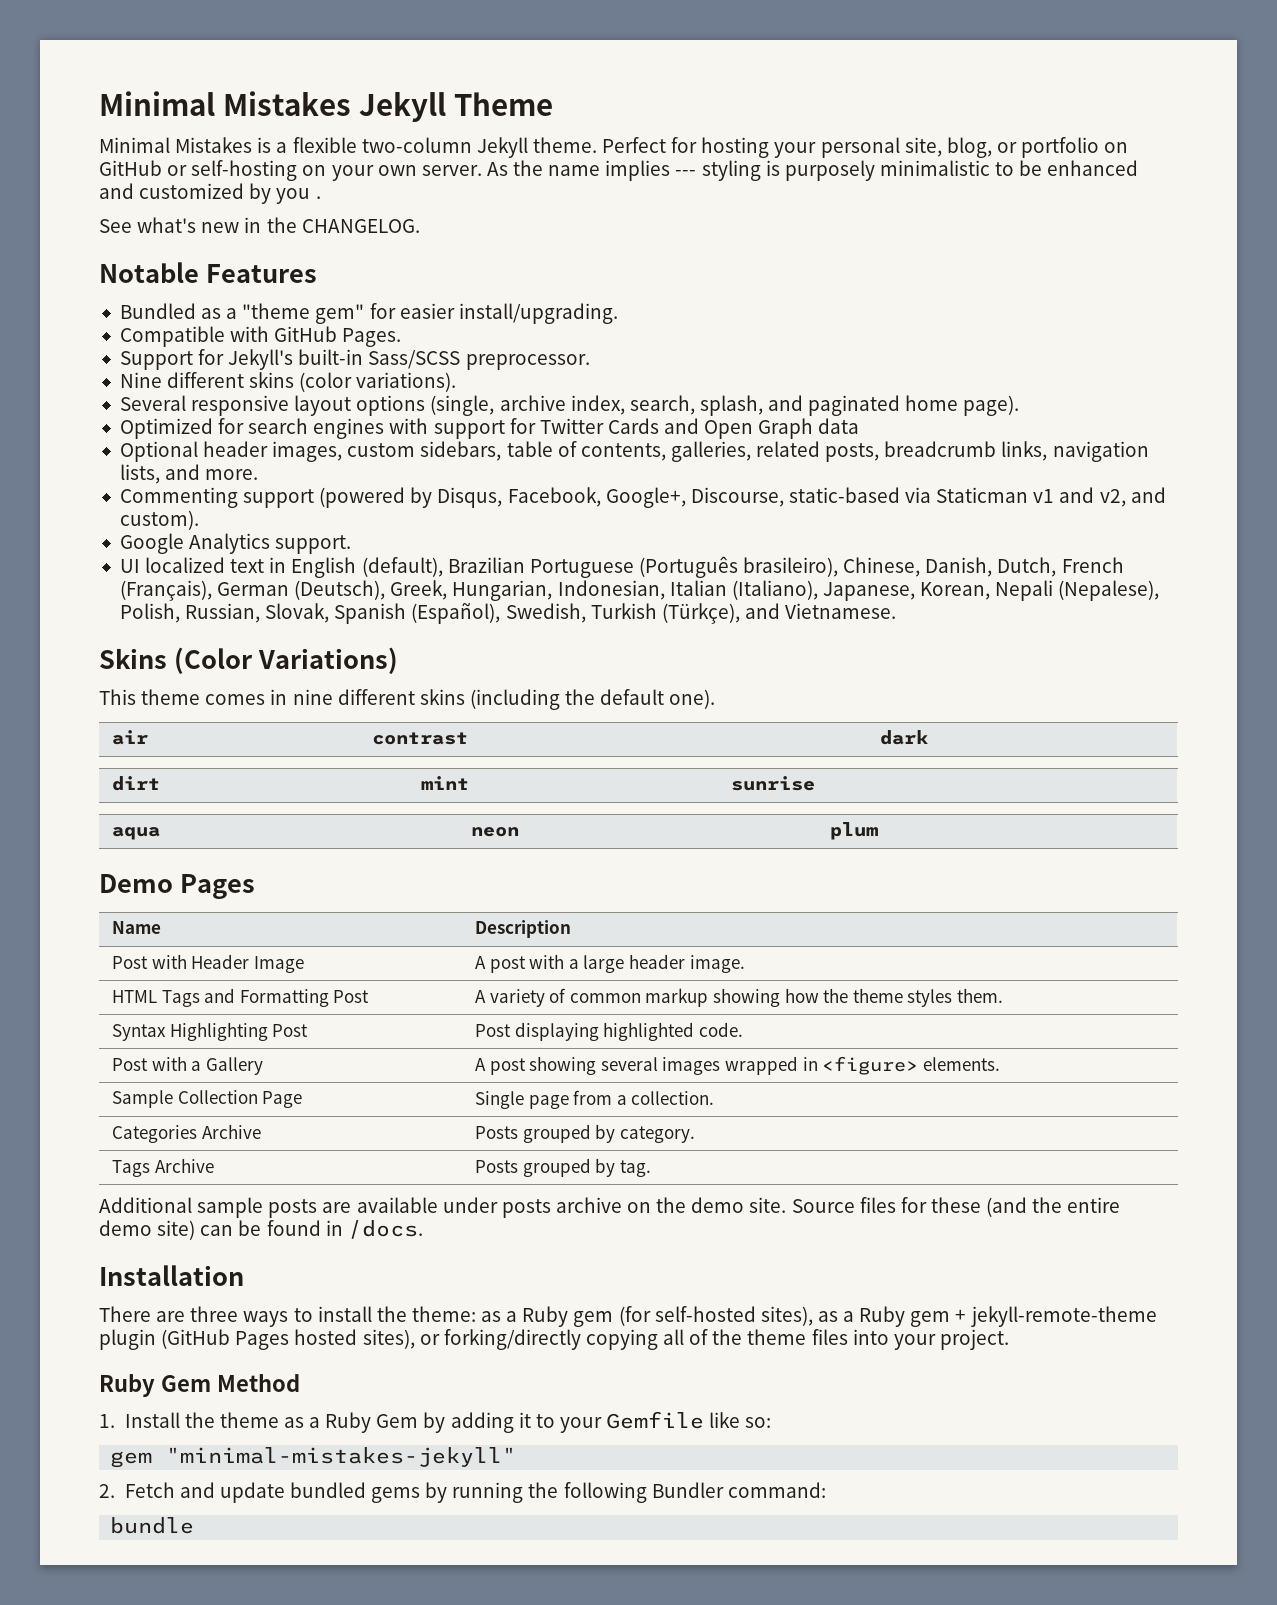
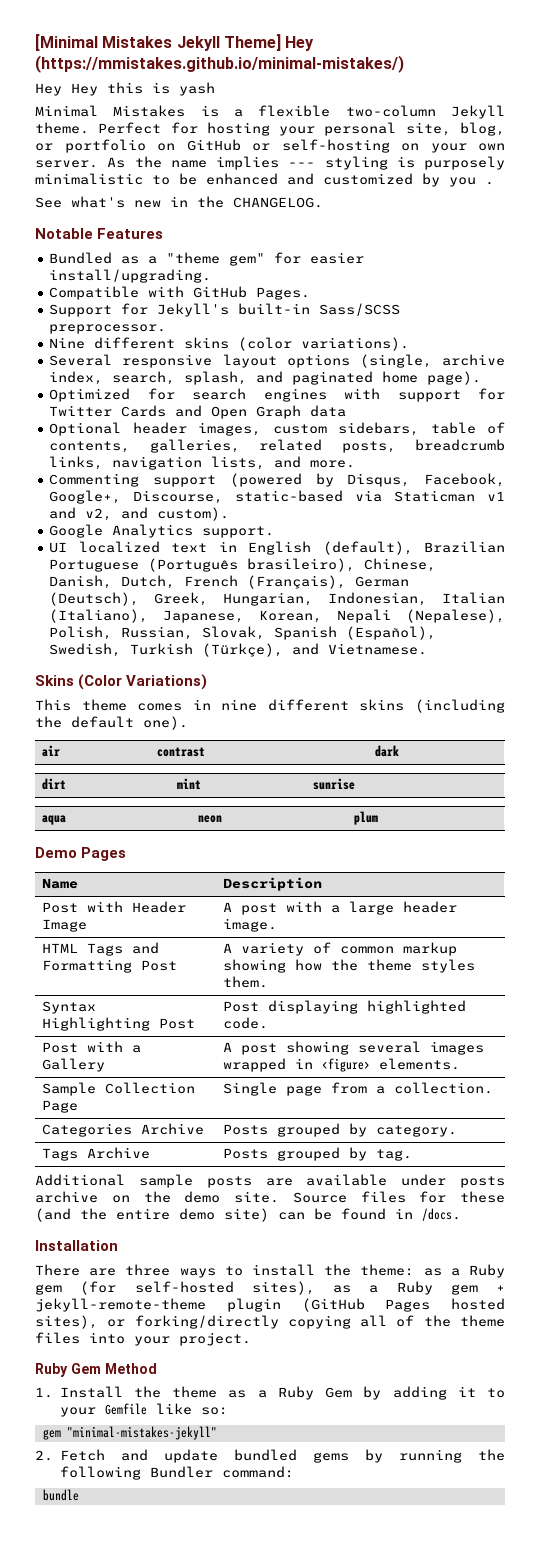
- Minimal Mistakes Jekyll Theme
+ [Minimal Mistakes Jekyll Theme] Hey (https://mmistakes.github.io/minimal-mistakes/)
+ Hey Hey this is yash

